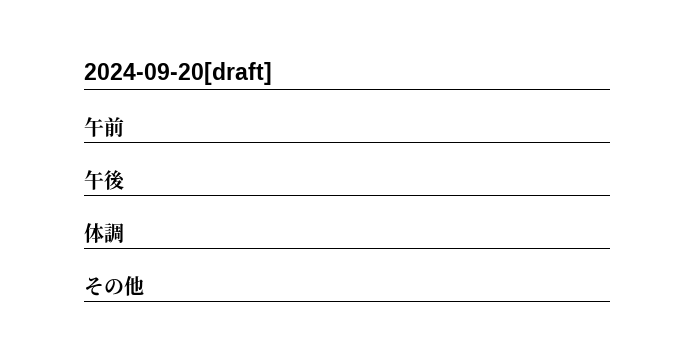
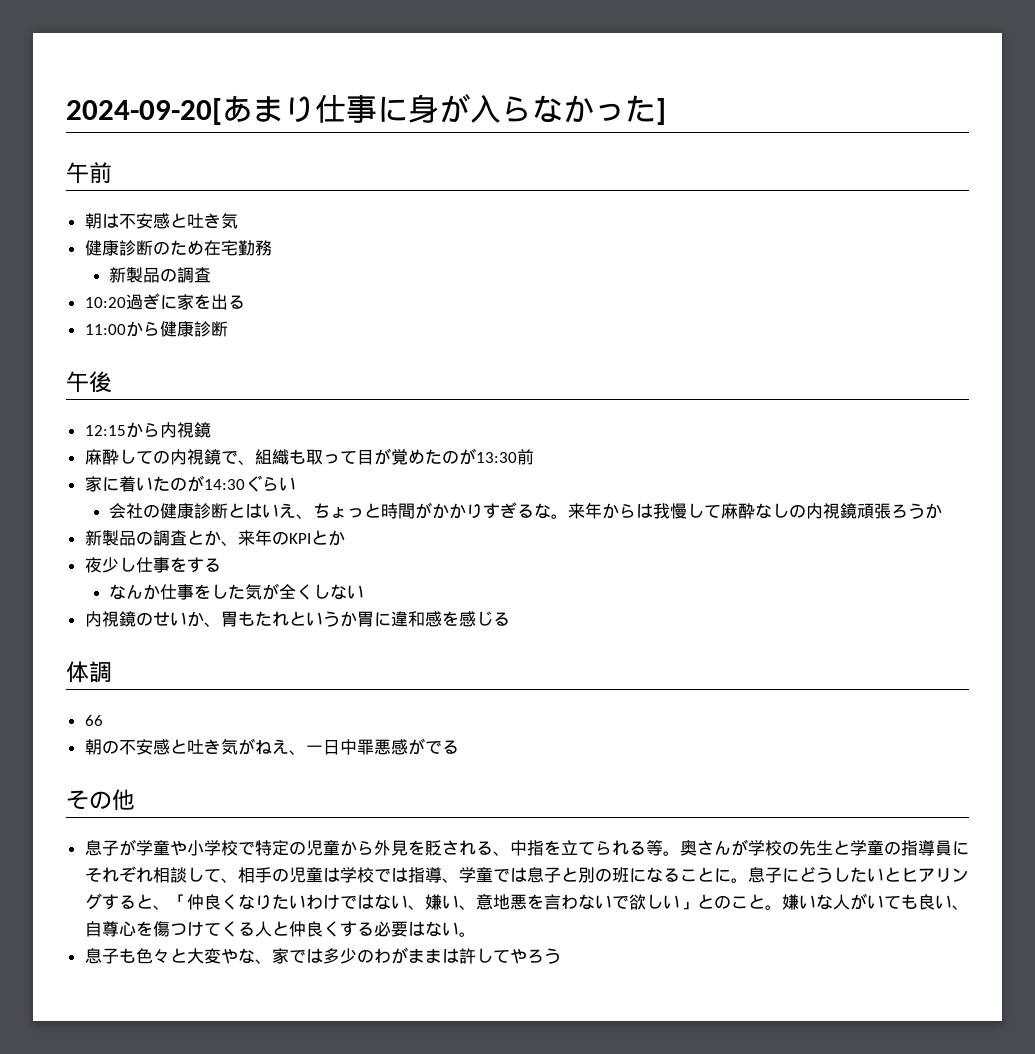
- 2024-09-20[draft]
+ 2024-09-20[あまり仕事に身が入らなかった]
  午前
+ 朝は不安感と吐き気
+ 健康診断のため在宅勤務
+ 新製品の調査
+ 10:20過ぎに家を出る
+ 11:00から健康診断
  午後
+ 12:15から内視鏡
+ 麻酔しての内視鏡で、組織も取って目が覚めたのが13:30前
+ 家に着いたのが14:30ぐらい
+ 会社の健康診断とはいえ、ちょっと時間がかかりすぎるな。来年からは我慢して麻酔なしの内視鏡頑張ろうか
+ 新製品の調査とか、来年のKPIとか
+ 夜少し仕事をする
+ なんか仕事をした気が全くしない
+ 内視鏡のせいか、胃もたれというか胃に違和感を感じる
  体調
+ 66
+ 朝の不安感と吐き気がねえ、一日中罪悪感がでる
  その他
+ 息子が学童や小学校で特定の児童から外見を貶される、中指を立てられる等。奥さんが学校の先生と学童の指導員にそれぞれ相談して、相手の児童は学校では指導、学童では息子と別の班になることに。息子にどうしたいとヒアリングすると、「仲良くなりたいわけではない、嫌い、意地悪を言わないで欲しい」とのこと。嫌いな人がいても良い、自尊心を傷つけてくる人と仲良くする必要はない。
+ 息子も色々と大変やな、家では多少のわがままは許してやろう

